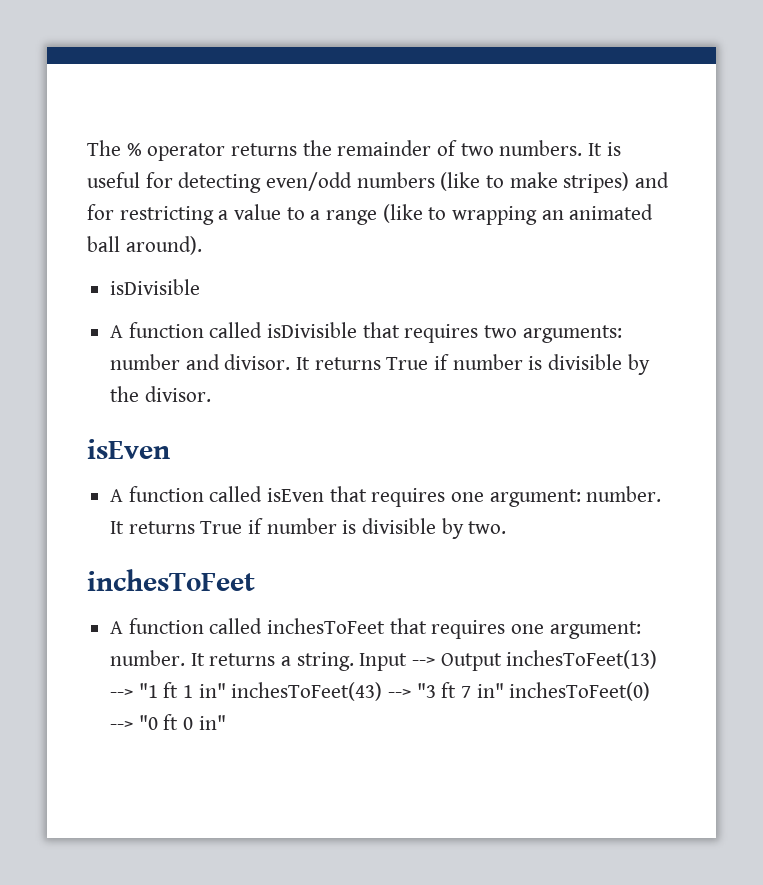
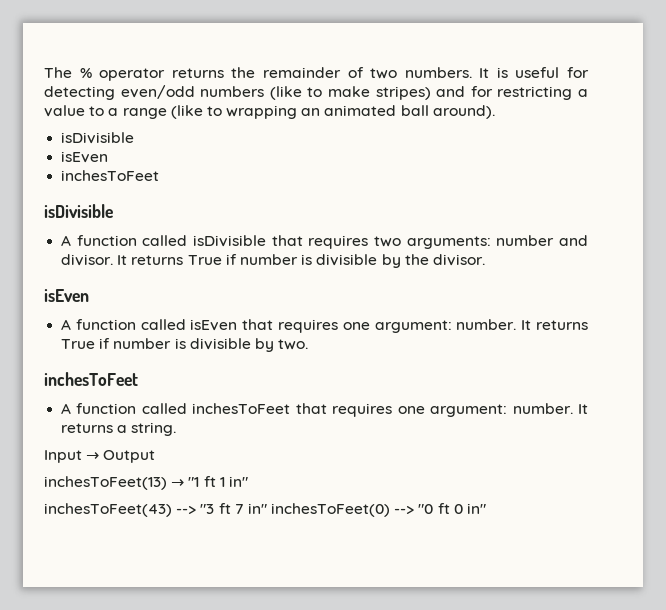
  It is useful for detecting even/odd numbers (like to make stripes) and for restricting a value to a range (like to wrapping an animated ball around).
+ isDivisible
+ isEven
+ inchesToFeet
- It returns a string. Input --> Output inchesToFeet(13) --> "1 ft 1 in" inchesToFeet(43) --> "3 ft 7 in" inchesToFeet(0) --> "0 ft 0 in"
+ It returns a string.
+ Input → Output
+ inchesToFeet(13) → "1 ft 1 in"
+ inchesToFeet(43) --> "3 ft 7 in" inchesToFeet(0) --> "0 ft 0 in"

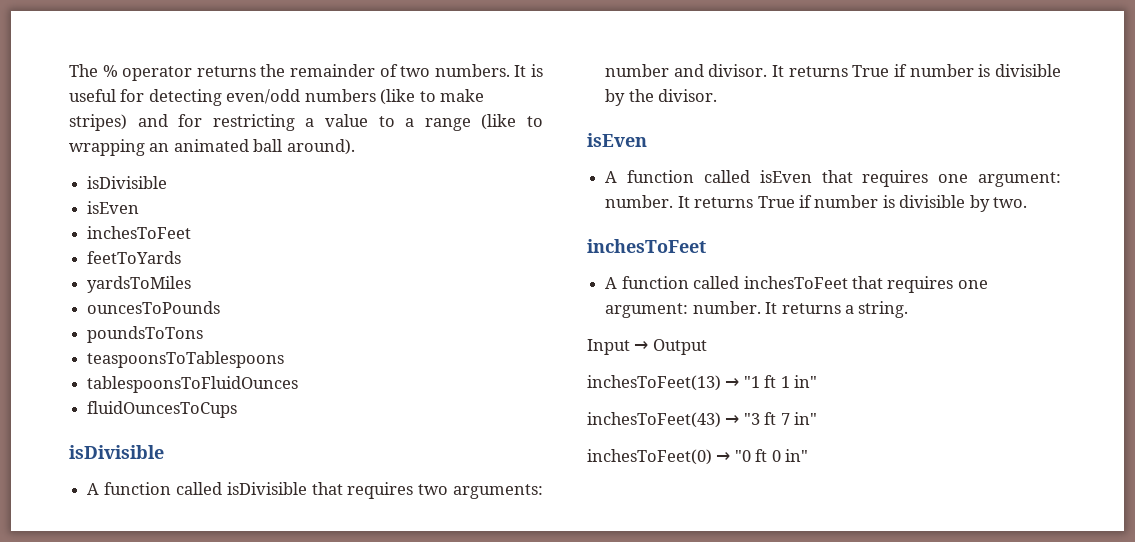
+ feetToYards
+ yardsToMiles
+ ouncesToPounds
+ poundsToTons
+ teaspoonsToTablespoons
+ tablespoonsToFluidOunces
+ fluidOuncesToCups
- inchesToFeet(43) --> "3 ft 7 in" inchesToFeet(0) --> "0 ft 0 in"
+ inchesToFeet(43) → "3 ft 7 in"
+ inchesToFeet(0) → "0 ft 0 in"

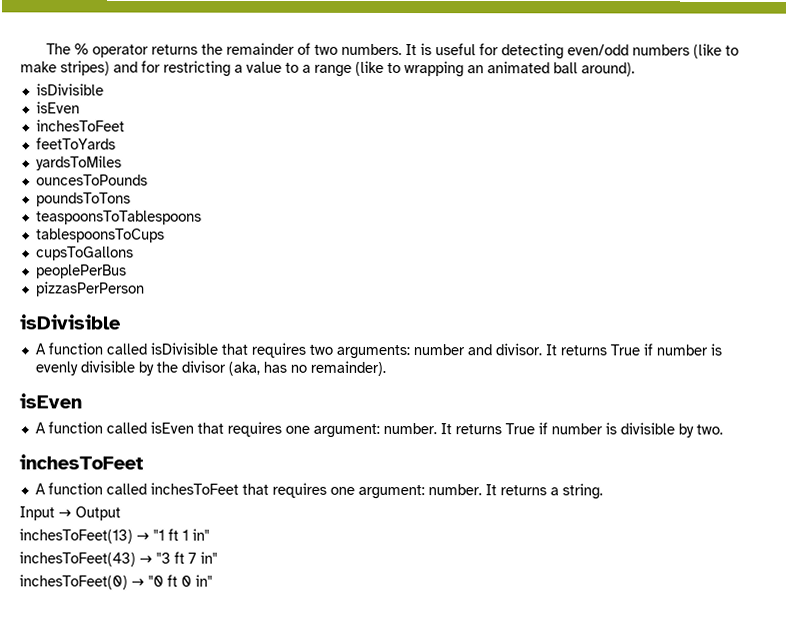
- tablespoonsToFluidOunces
- fluidOuncesToCups
+ tablespoonsToCups
+ cupsToGallons
+ peoplePerBus
+ pizzasPerPerson
- It returns True if number is divisible by the divisor.
+ It returns True if number is evenly divisible by the divisor (aka, has no remainder).

